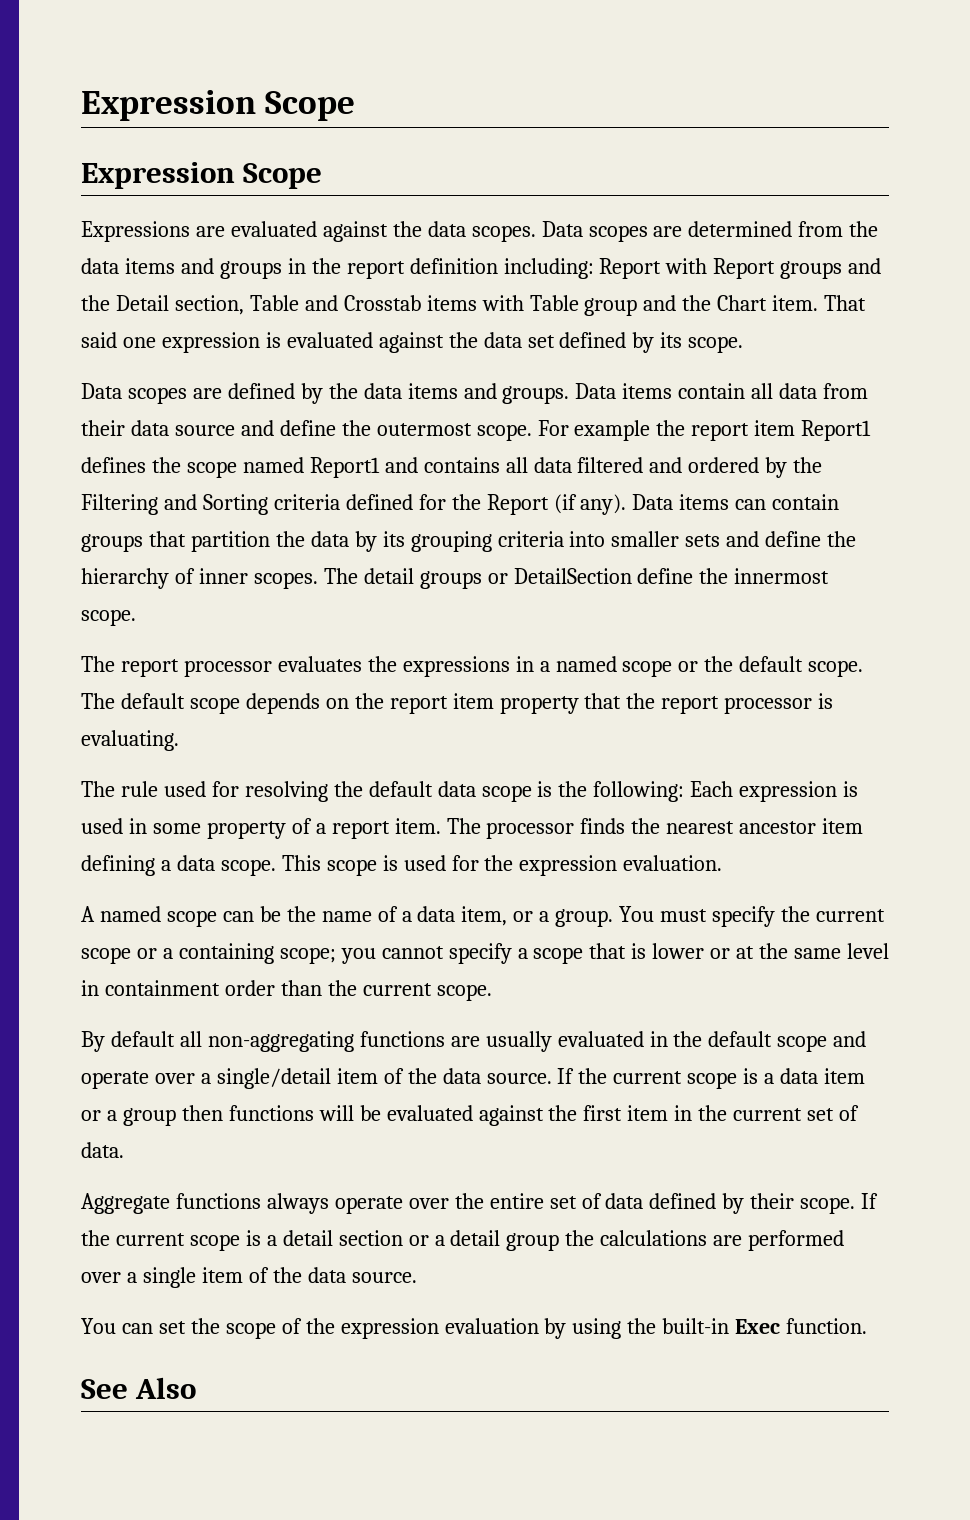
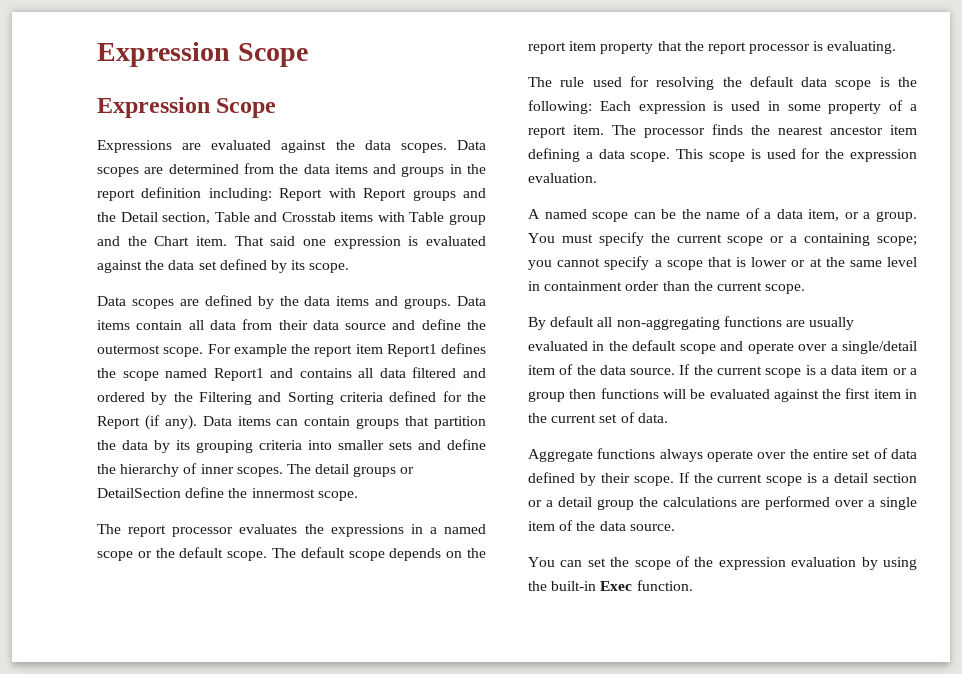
- See Also

